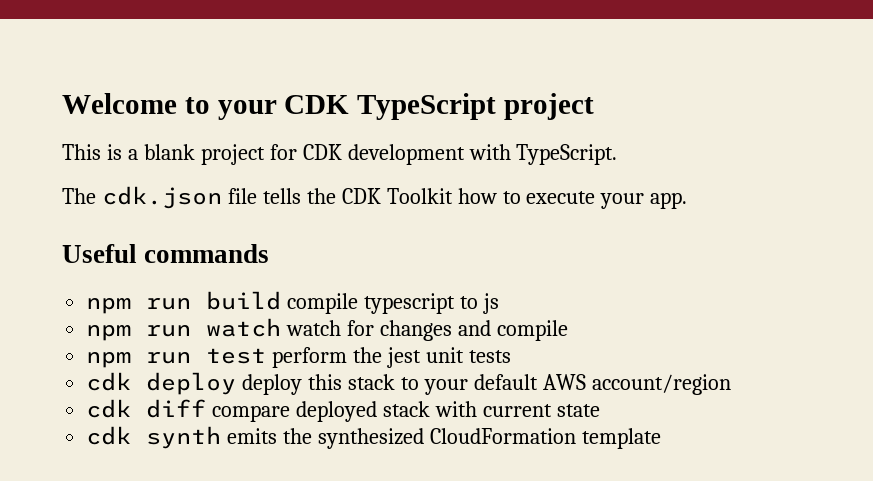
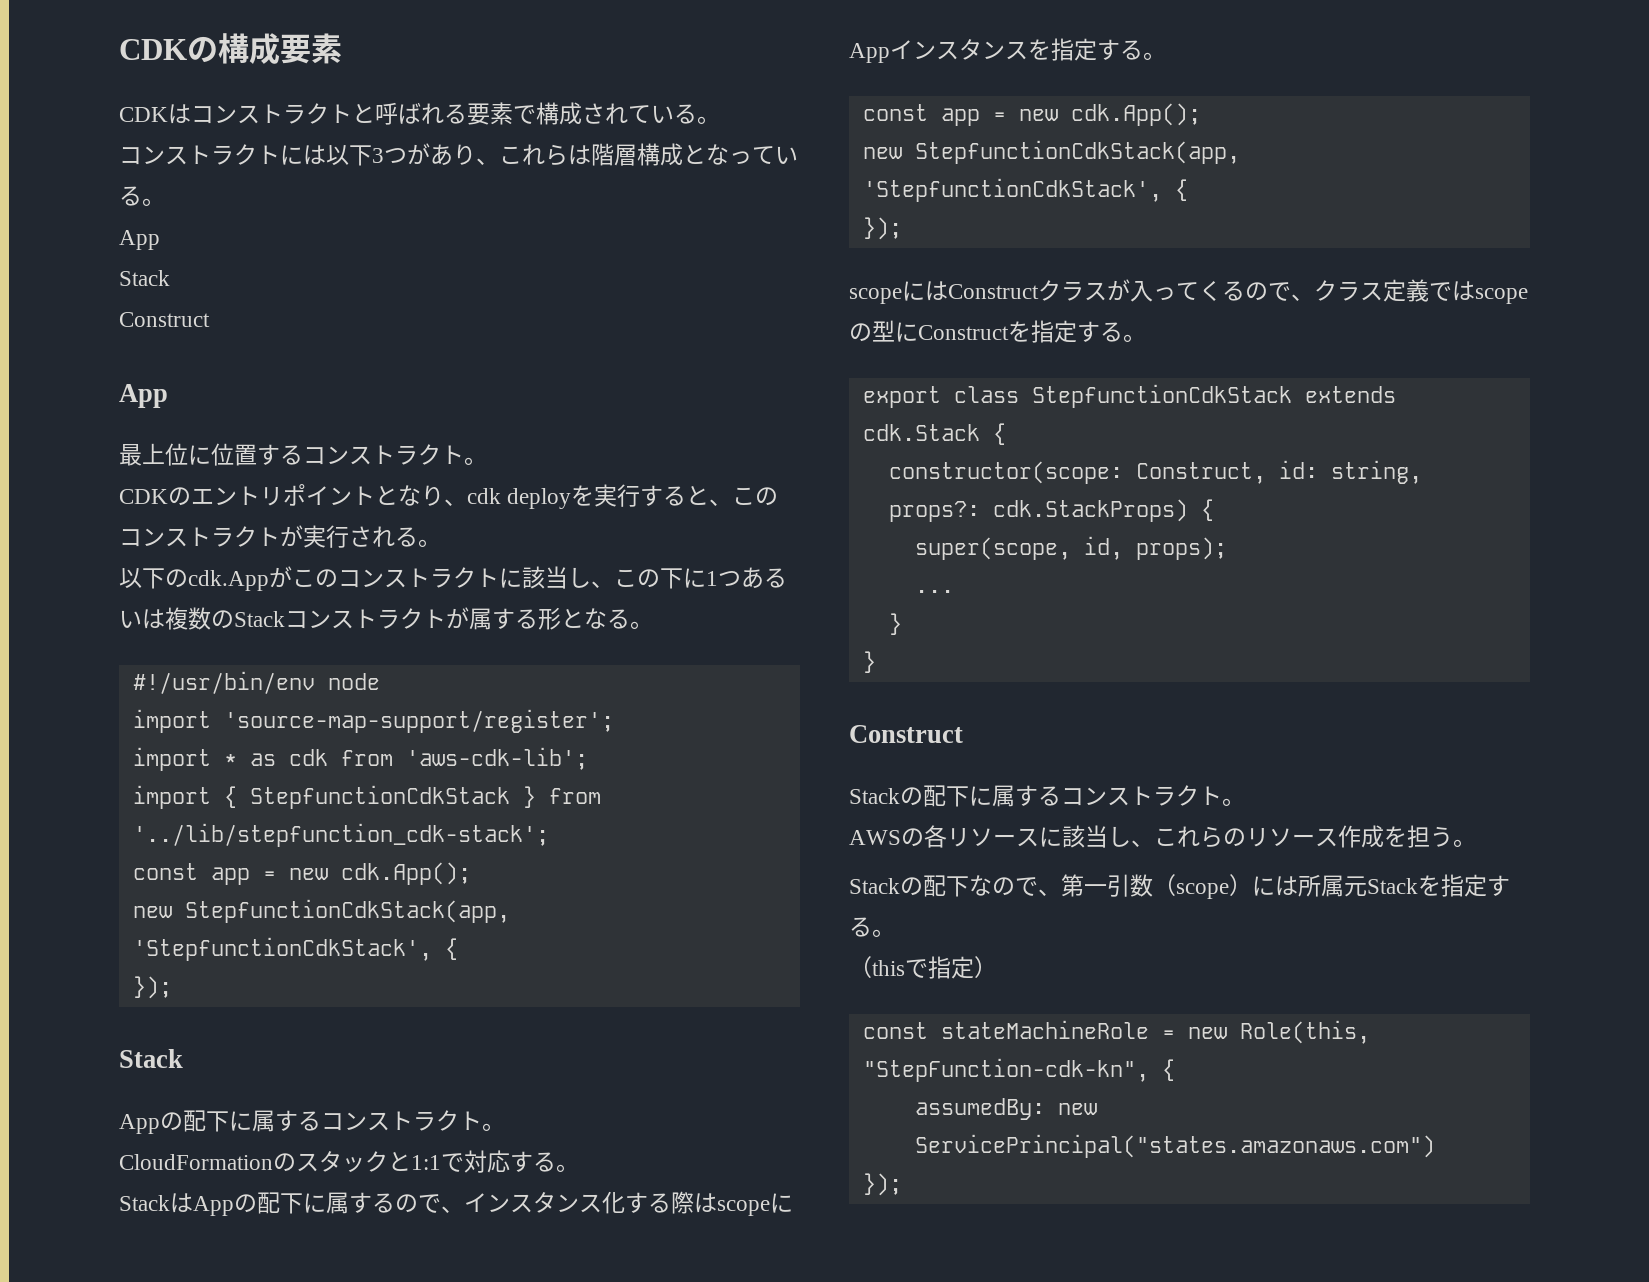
- Welcome to your CDK TypeScript project
- This is a blank project for CDK development with TypeScript.
- The cdk.json file tells the CDK Toolkit how to execute your app.
- Useful commands
- npm run build compile typescript to js
- npm run watch watch for changes and compile
- npm run test perform the jest unit tests
- cdk deploy deploy this stack to your default AWS account/region
- cdk diff compare deployed stack with current state
- cdk synth emits the synthesized CloudFormation template
+ CDKの構成要素
+ CDKはコンストラクトと呼ばれる要素で構成されている。
+ コンストラクトには以下3つがあり、これらは階層構成となっている。
+ App
+ Stack
+ Construct
+ App
+ 最上位に位置するコンストラクト。
+ CDKのエントリポイントとなり、cdk deployを実行すると、このコンストラクトが実行される。
+ 以下のcdk.Appがこのコンストラクトに該当し、この下に1つあるいは複数のStackコンストラクトが属する形となる。
+ #!/usr/bin/env node
+ import 'source-map-support/register';
+ import * as cdk from 'aws-cdk-lib';
+ import { StepfunctionCdkStack } from '../lib/stepfunction_cdk-stack';
+ const app = new cdk.App();
+ new StepfunctionCdkStack(app, 'StepfunctionCdkStack', {
+ });
+ Stack
+ Appの配下に属するコンストラクト。
+ CloudFormationのスタックと1:1で対応する。
+ StackはAppの配下に属するので、インスタンス化する際はscopeにAppインスタンスを指定する。
+ const app = new cdk.App();
+ new StepfunctionCdkStack(app, 'StepfunctionCdkStack', {
+ });
+ scopeにはConstructクラスが入ってくるので、クラス定義ではscopeの型にConstructを指定する。
+ export class StepfunctionCdkStack extends cdk.Stack {
+ constructor(scope: Construct, id: string, props?: cdk.StackProps) {
+ super(scope, id, props);
+ ...
+ }
+ }
+ Construct
+ Stackの配下に属するコンストラクト。
+ AWSの各リソースに該当し、これらのリソース作成を担う。
+ Stackの配下なので、第一引数（scope）には所属元Stackを指定する。
+ （thisで指定）
+ const stateMachineRole = new Role(this, "StepFunction-cdk-kn", {
+ assumedBy: new ServicePrincipal("states.amazonaws.com")
+ });

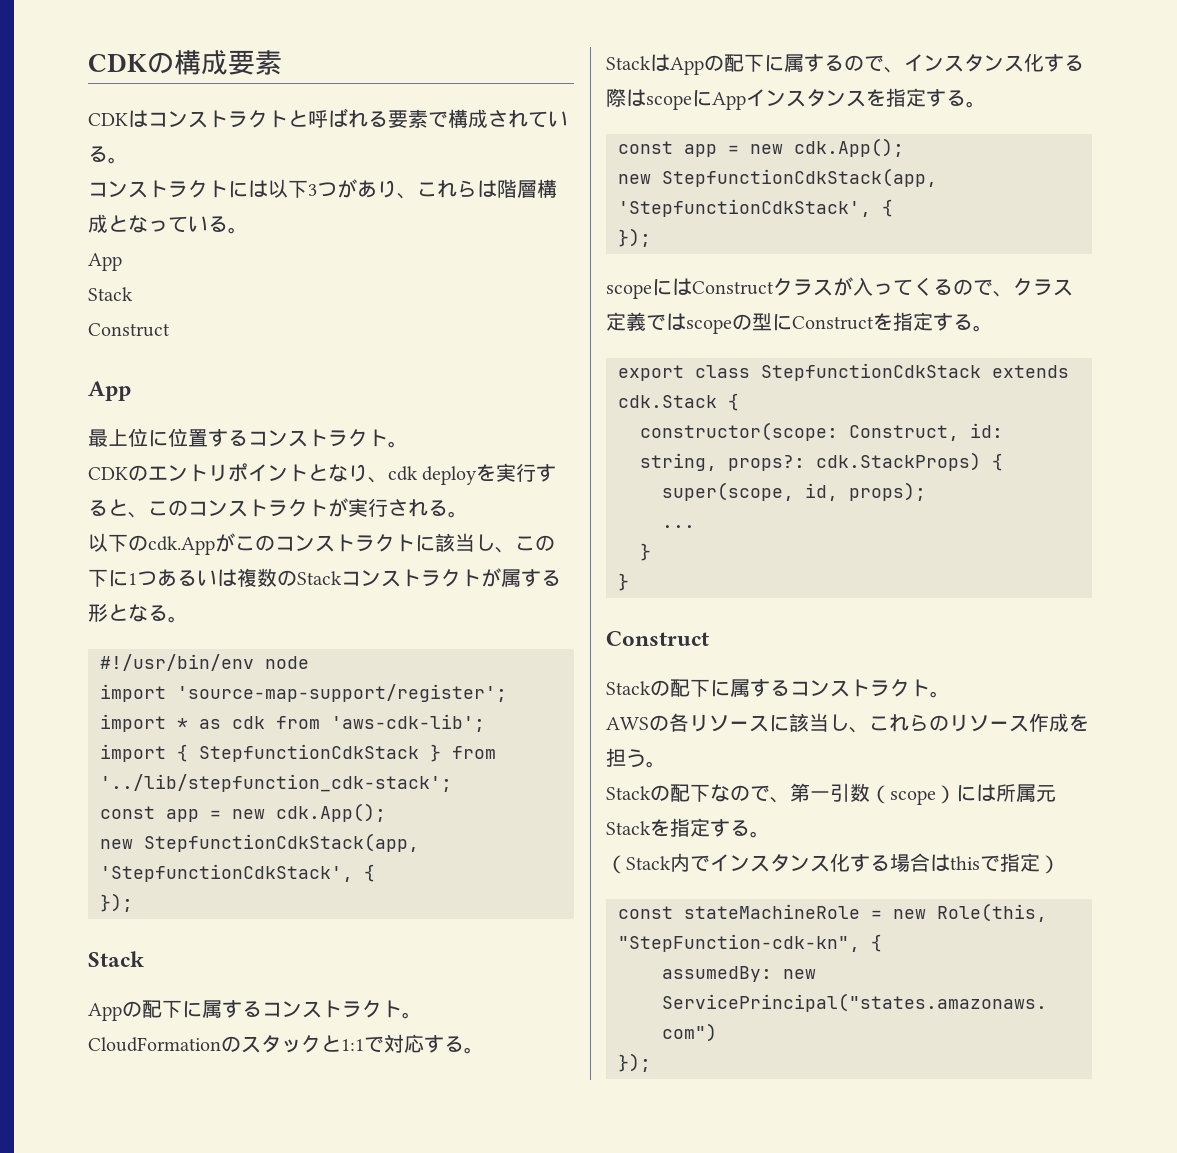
- （thisで指定）
+ （Stack内でインスタンス化する場合はthisで指定）

